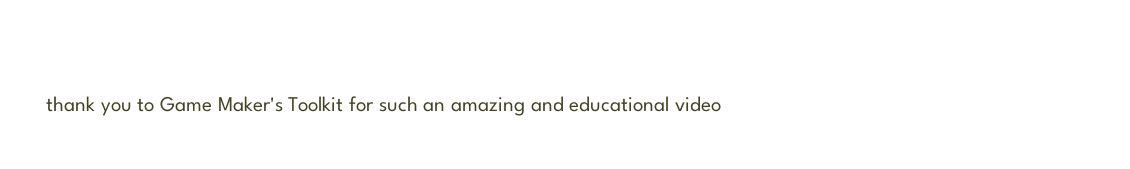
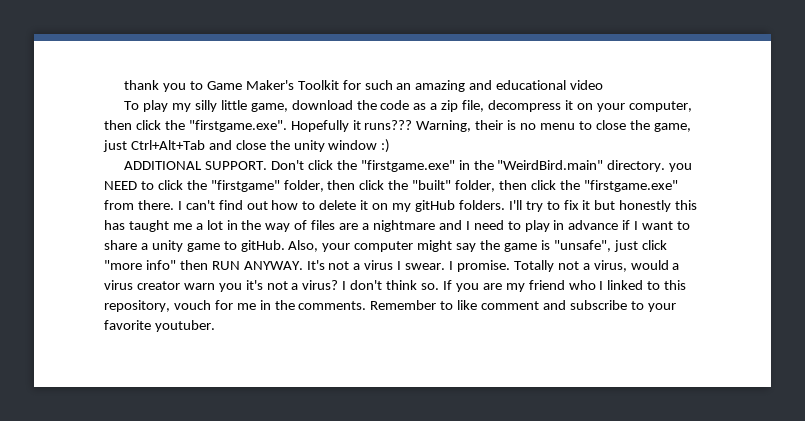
+ To play my silly little game, download the code as a zip file, decompress it on your computer, then click the "firstgame.exe". Hopefully it runs??? Warning, their is no menu to close the game, just Ctrl+Alt+Tab and close the unity window :)
+ ADDITIONAL SUPPORT. Don't click the "firstgame.exe" in the "WeirdBird.main" directory. you NEED to click the "firstgame" folder, then click the "built" folder, then click the "firstgame.exe" from there. I can't find out how to delete it on my gitHub folders. I'll try to fix it but honestly this has taught me a lot in the way of files are a nightmare and I need to play in advance if I want to share a unity game to gitHub. Also, your computer might say the game is "unsafe", just click "more info" then RUN ANYWAY. It's not a virus I swear. I promise. Totally not a virus, would a virus creator warn you it's not a virus? I don't think so. If you are my friend who I linked to this repository, vouch for me in the comments. Remember to like comment and subscribe to your favorite youtuber.

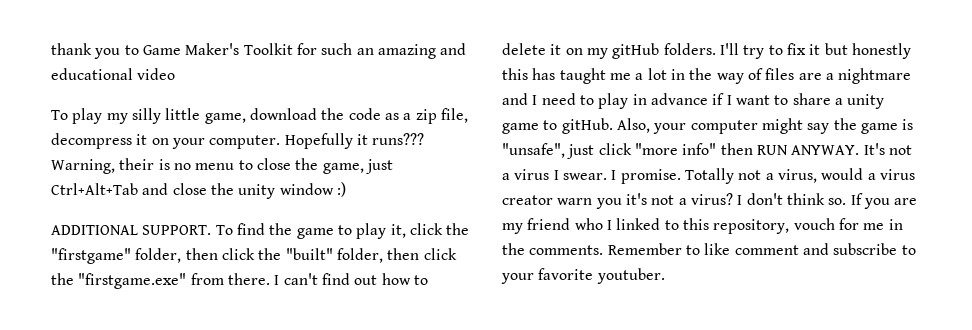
- To play my silly little game, download the code as a zip file, decompress it on your computer, then click the "firstgame.exe". Hopefully it runs???
+ To play my silly little game, download the code as a zip file, decompress it on your computer. Hopefully it runs???
- Don't click the "firstgame.exe" in the "WeirdBird.main" directory. you NEED to click the "firstgame" folder, then click the "built" folder, then click the "firstgame.exe" from there.
+ To find the game to play it, click the "firstgame" folder, then click the "built" folder, then click the "firstgame.exe" from there.

